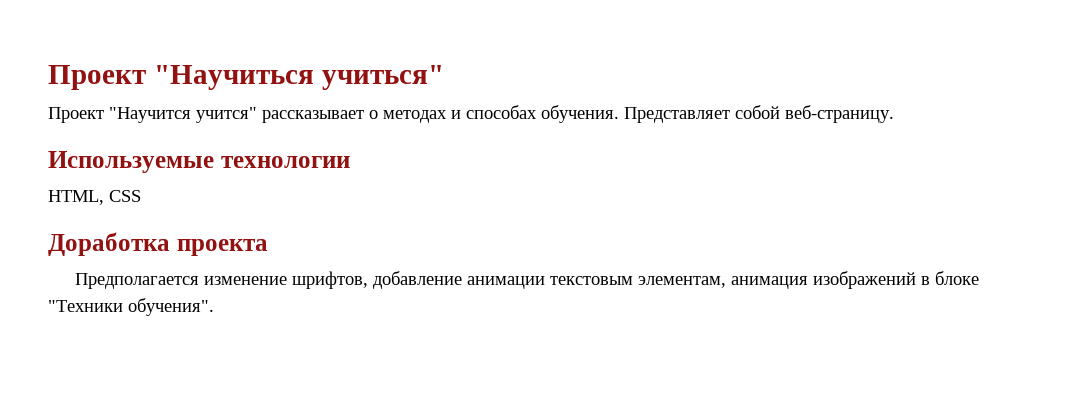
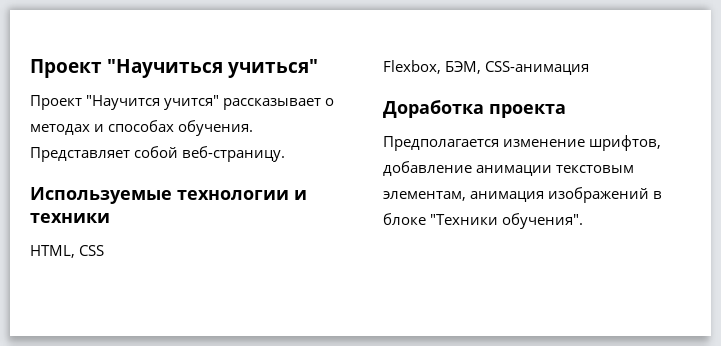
- Используемые технологии
+ Используемые технологии и техники
+ Flexbox, БЭМ, CSS-анимация

